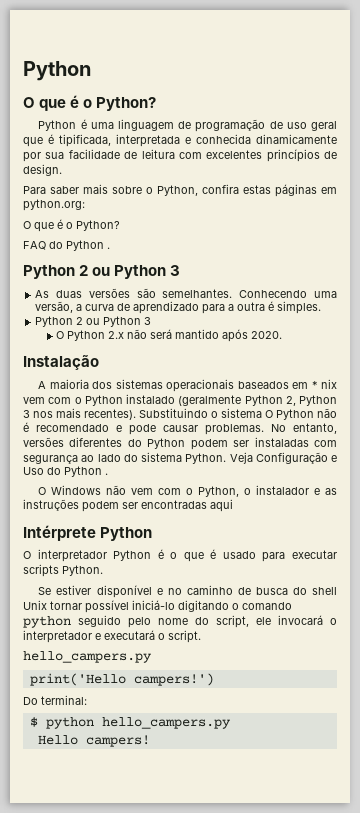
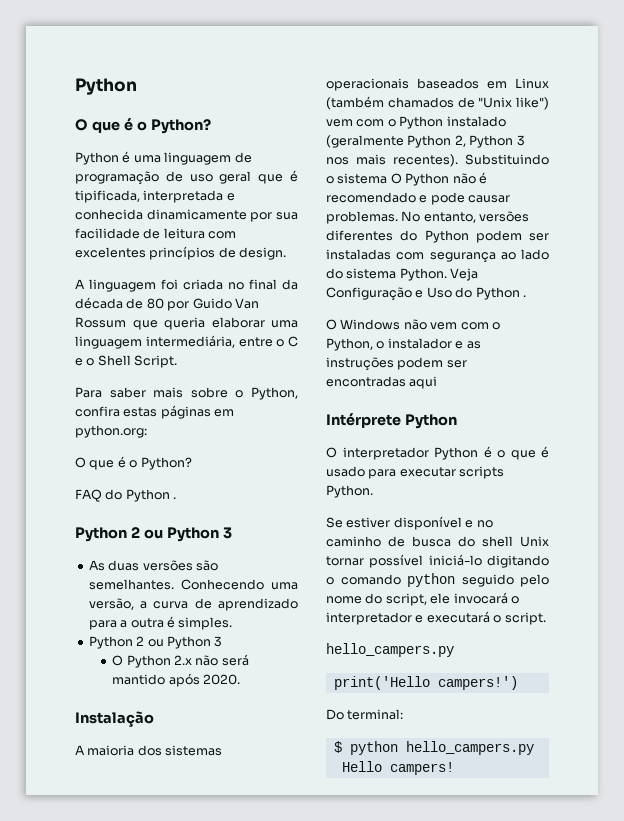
+ A linguagem foi criada no final da década de 80 por Guido Van Rossum que queria elaborar uma linguagem intermediária, entre o C e o Shell Script.
- A maioria dos sistemas operacionais baseados em * nix vem com o Python instalado (geralmente Python 2, Python 3 nos mais recentes).
+ A maioria dos sistemas operacionais baseados em Linux (também chamados de "Unix like") vem com o Python instalado (geralmente Python 2, Python 3 nos mais recentes).

